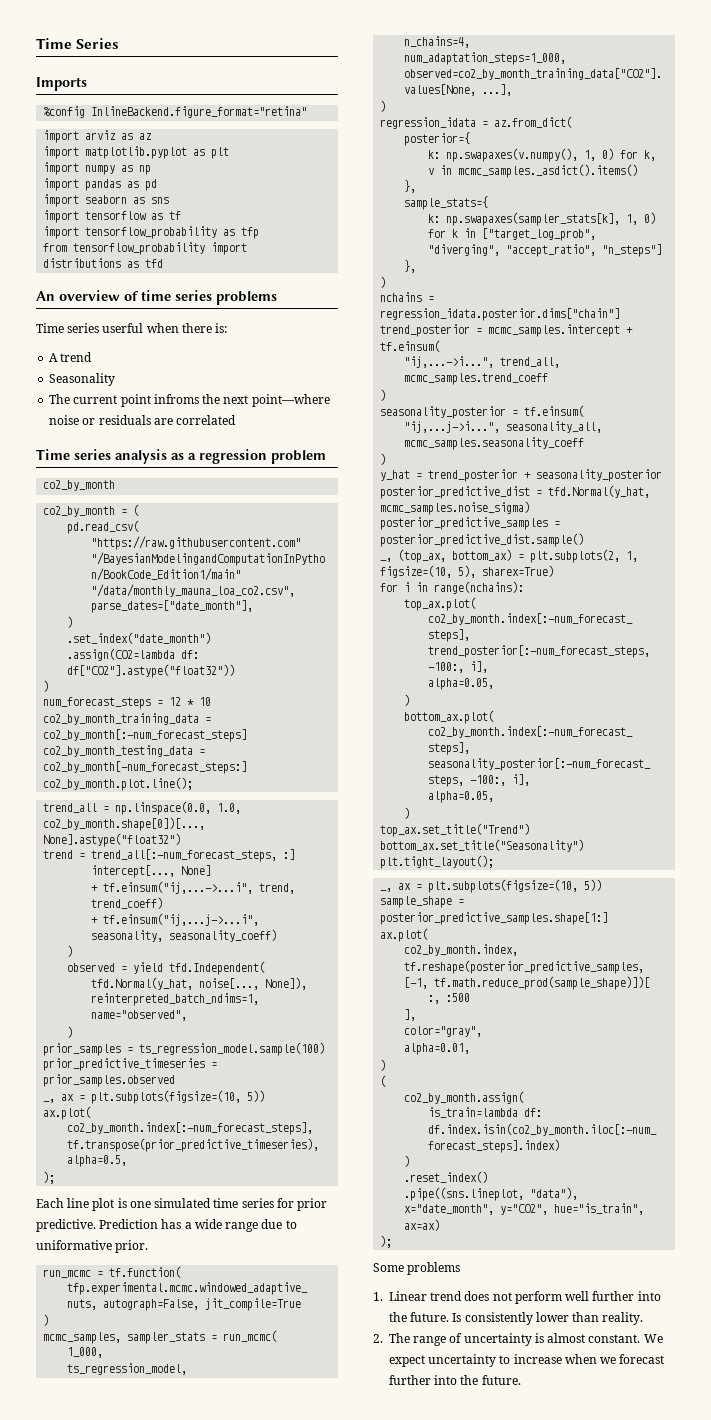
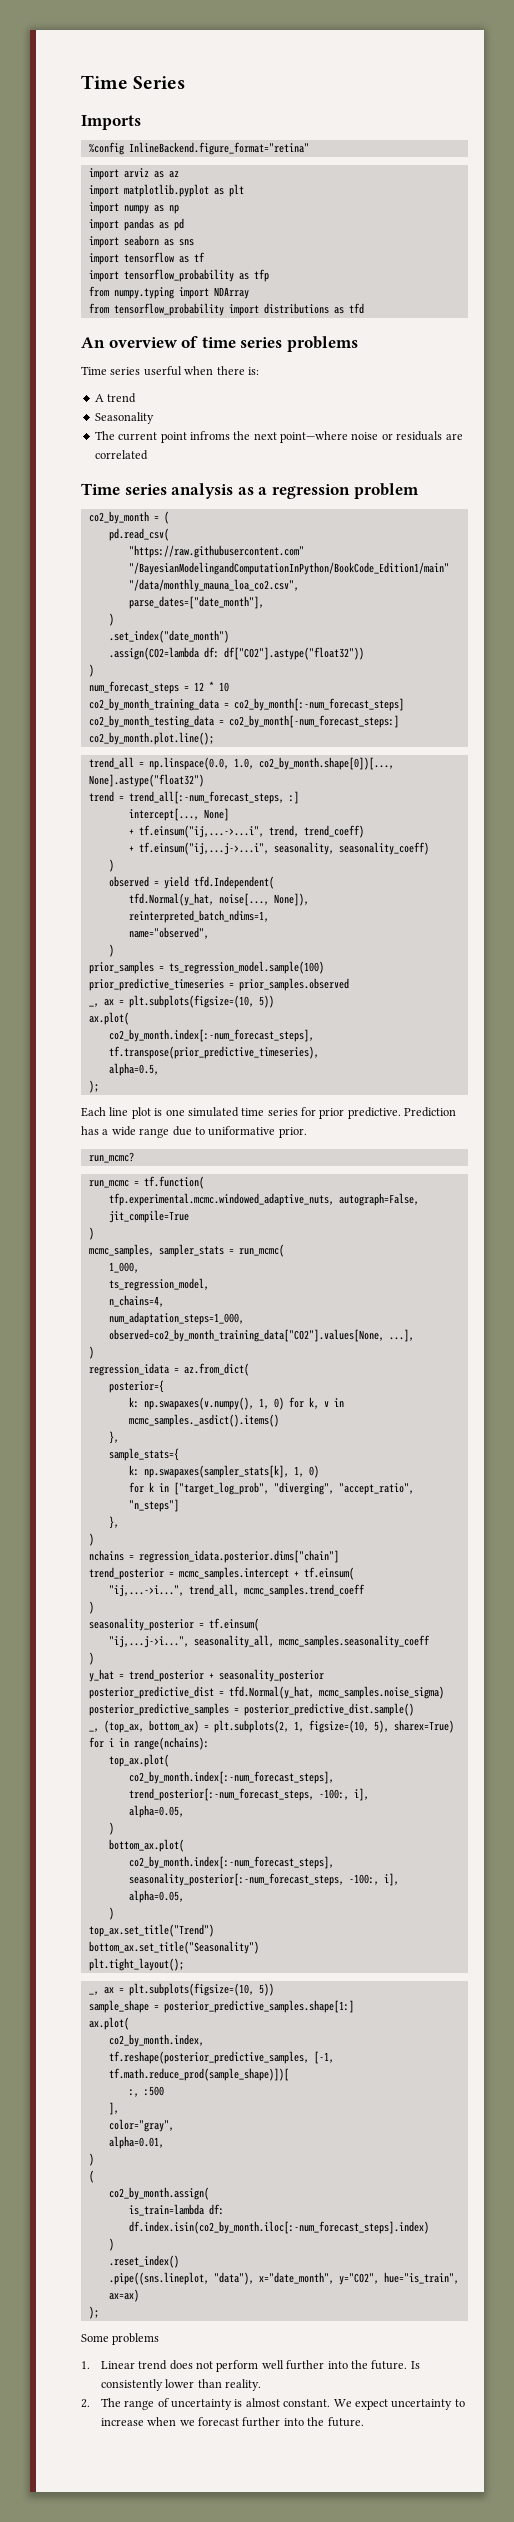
+ from numpy.typing import NDArray
  Time series analysis as a regression problem
- co2_by_month
+ run_mcmc?

